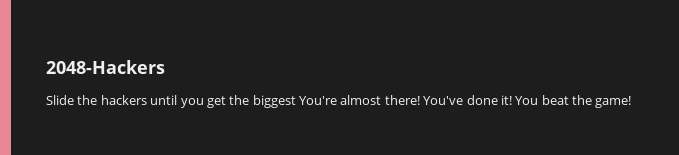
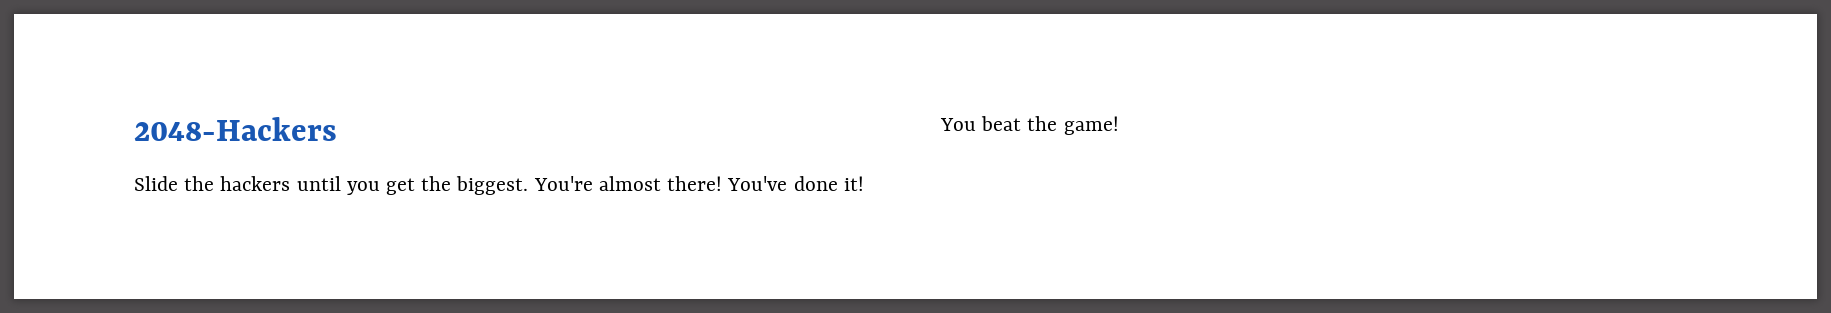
- Slide the hackers until you get the biggest You're almost there!
+ Slide the hackers until you get the biggest. You're almost there!

